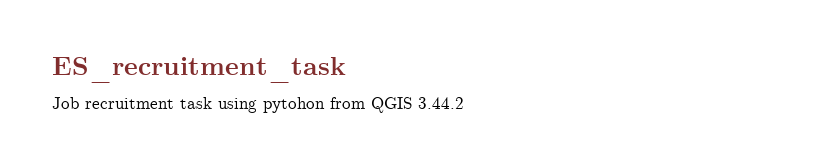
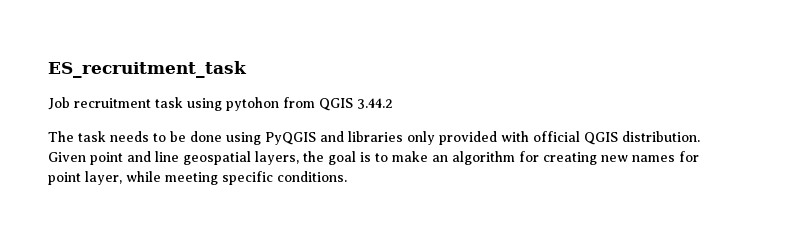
+ The task needs to be done using PyQGIS and libraries only provided with official QGIS distribution. Given point and line geospatial layers, the goal is to make an algorithm for creating new names for point layer, while meeting specific conditions.

